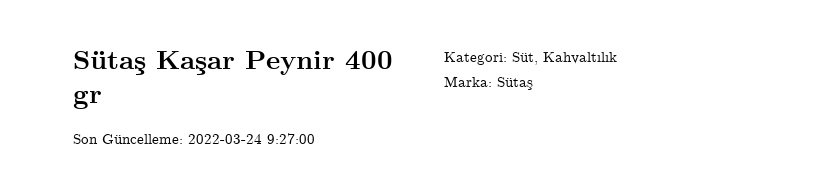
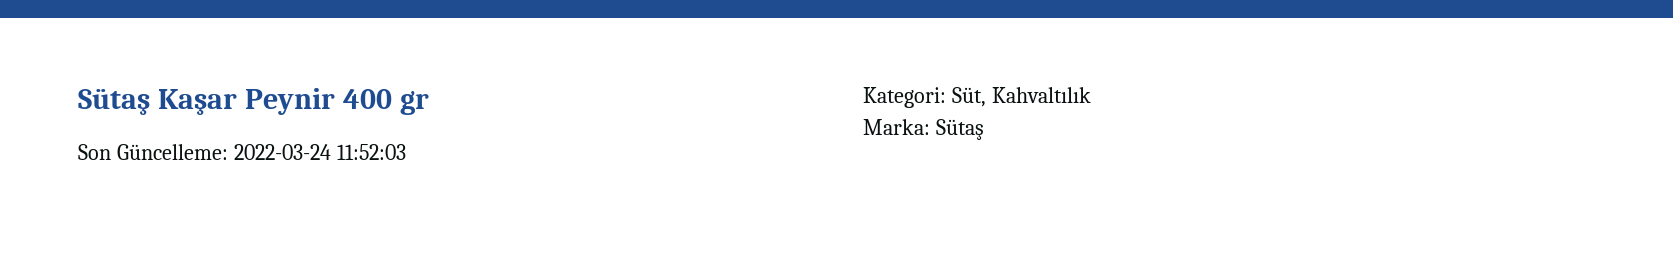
- Son Güncelleme: 2022-03-24 9:27:00
+ Son Güncelleme: 2022-03-24 11:52:03

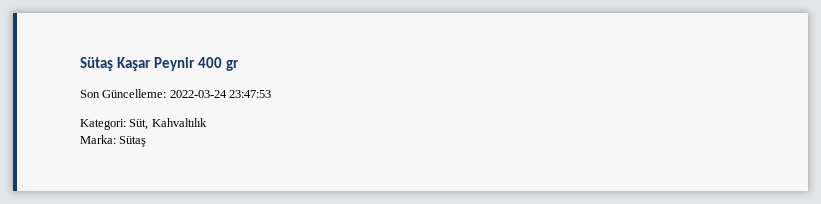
- Son Güncelleme: 2022-03-24 11:52:03
+ Son Güncelleme: 2022-03-24 23:47:53

